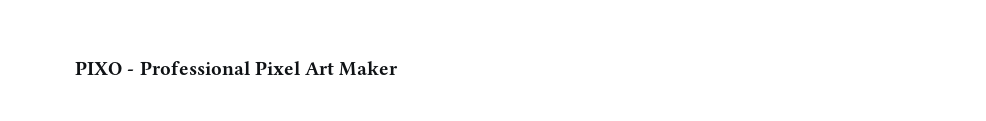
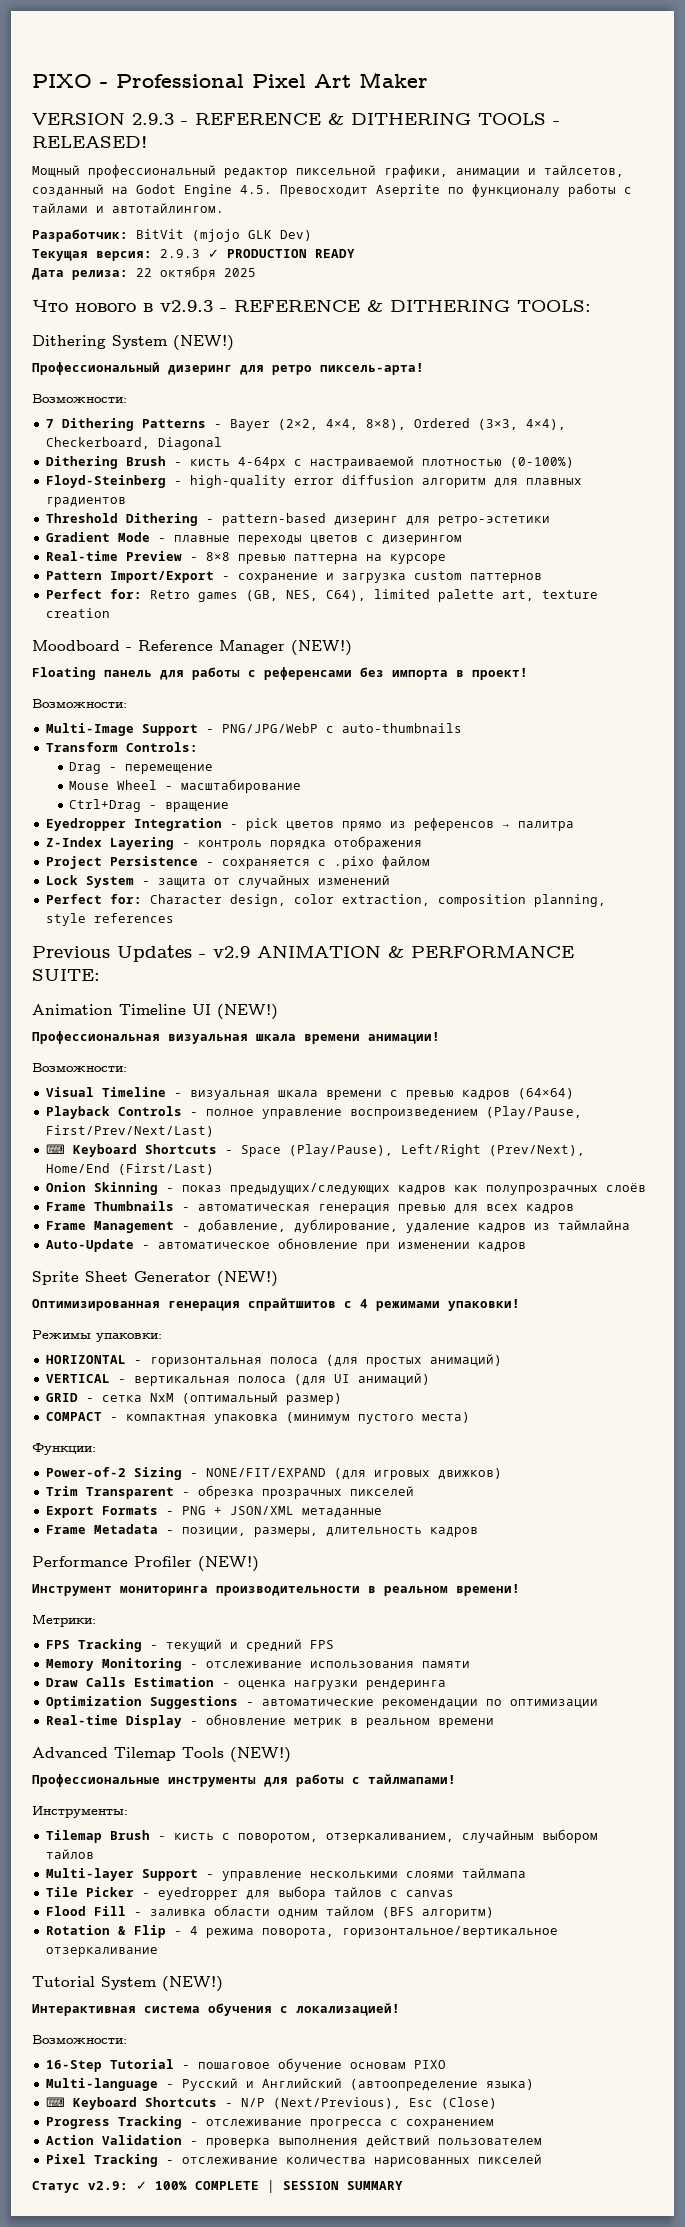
+ VERSION 2.9.3 - REFERENCE & DITHERING TOOLS - RELEASED!
+ Мощный профессиональный редактор пиксельной графики, анимации и тайлсетов, созданный на Godot Engine 4.5. Превосходит Aseprite по функционалу работы с тайлами и автотайлингом.
+ Разработчик: BitVit (mjojo GLK Dev)
+ Текущая версия: 2.9.3 ✓ PRODUCTION READY
+ Дата релиза: 22 октября 2025
+ Что нового в v2.9.3 - REFERENCE & DITHERING TOOLS:
+ Dithering System (NEW!)
+ Профессиональный дизеринг для ретро пиксель-арта!
+ Возможности:
+ 7 Dithering Patterns - Bayer (2×2, 4×4, 8×8), Ordered (3×3, 4×4), Checkerboard, Diagonal
+ Dithering Brush - кисть 4-64px с настраиваемой плотностью (0-100%)
+ Floyd-Steinberg - high-quality error diffusion алгоритм для плавных градиентов
+ Threshold Dithering - pattern-based дизеринг для ретро-эстетики
+ Gradient Mode - плавные переходы цветов с дизерингом
+ Real-time Preview - 8×8 превью паттерна на курсоре
+ Pattern Import/Export - сохранение и загрузка custom паттернов
+ Perfect for: Retro games (GB, NES, C64), limited palette art, texture creation
+ Moodboard - Reference Manager (NEW!)
+ Floating панель для работы с референсами без импорта в проект!
+ Возможности:
+ Multi-Image Support - PNG/JPG/WebP с auto-thumbnails
+ Transform Controls:
+ Drag - перемещение
+ Mouse Wheel - масштабирование
+ Ctrl+Drag - вращение
+ Eyedropper Integration - pick цветов прямо из референсов → палитра
+ Z-Index Layering - контроль порядка отображения
+ Project Persistence - сохраняется с .pixo файлом
+ Lock System - защита от случайных изменений
+ Perfect for: Character design, color extraction, composition planning, style references
+ Previous Updates - v2.9 ANIMATION & PERFORMANCE SUITE:
+ Animation Timeline UI (NEW!)
+ Профессиональная визуальная шкала времени анимации!
+ Возможности:
+ Visual Timeline - визуальная шкала времени с превью кадров (64×64)
+ Playback Controls - полное управление воспроизведением (Play/Pause, First/Prev/Next/Last)
+ ⌨ Keyboard Shortcuts - Space (Play/Pause), Left/Right (Prev/Next), Home/End (First/Last)
+ Onion Skinning - показ предыдущих/следующих кадров как полупрозрачных слоёв
+ Frame Thumbnails - автоматическая генерация превью для всех кадров
+ Frame Management - добавление, дублирование, удаление кадров из таймлайна
+ Auto-Update - автоматическое обновление при изменении кадров
+ Sprite Sheet Generator (NEW!)
+ Оптимизированная генерация спрайтшитов с 4 режимами упаковки!
+ Режимы упаковки:
+ HORIZONTAL - горизонтальная полоса (для простых анимаций)
+ VERTICAL - вертикальная полоса (для UI анимаций)
+ GRID - сетка NxM (оптимальный размер)
+ COMPACT - компактная упаковка (минимум пустого места)
+ Функции:
+ Power-of-2 Sizing - NONE/FIT/EXPAND (для игровых движков)
+ Trim Transparent - обрезка прозрачных пикселей
+ Export Formats - PNG + JSON/XML метаданные
+ Frame Metadata - позиции, размеры, длительность кадров
+ Performance Profiler (NEW!)
+ Инструмент мониторинга производительности в реальном времени!
+ Метрики:
+ FPS Tracking - текущий и средний FPS
+ Memory Monitoring - отслеживание использования памяти
+ Draw Calls Estimation - оценка нагрузки рендеринга
+ Optimization Suggestions - автоматические рекомендации по оптимизации
+ Real-time Display - обновление метрик в реальном времени
+ Advanced Tilemap Tools (NEW!)
+ Профессиональные инструменты для работы с тайлмапами!
+ Инструменты:
+ Tilemap Brush - кисть с поворотом, отзеркаливанием, случайным выбором тайлов
+ Multi-layer Support - управление несколькими слоями тайлмапа
+ Tile Picker - eyedropper для выбора тайлов с canvas
+ Flood Fill - заливка области одним тайлом (BFS алгоритм)
+ Rotation & Flip - 4 режима поворота, горизонтальное/вертикальное отзеркаливание
+ Tutorial System (NEW!)
+ Интерактивная система обучения с локализацией!
+ Возможности:
+ 16-Step Tutorial - пошаговое обучение основам PIXO
+ Multi-language - Русский и Английский (автоопределение языка)
+ ⌨ Keyboard Shortcuts - N/P (Next/Previous), Esc (Close)
+ Progress Tracking - отслеживание прогресса с сохранением
+ Action Validation - проверка выполнения действий пользователем
+ Pixel Tracking - отслеживание количества нарисованных пикселей
+ Статус v2.9: ✓ 100% COMPLETE | SESSION SUMMARY

